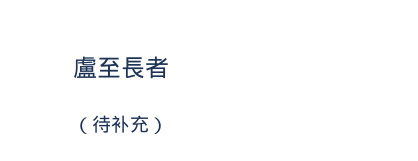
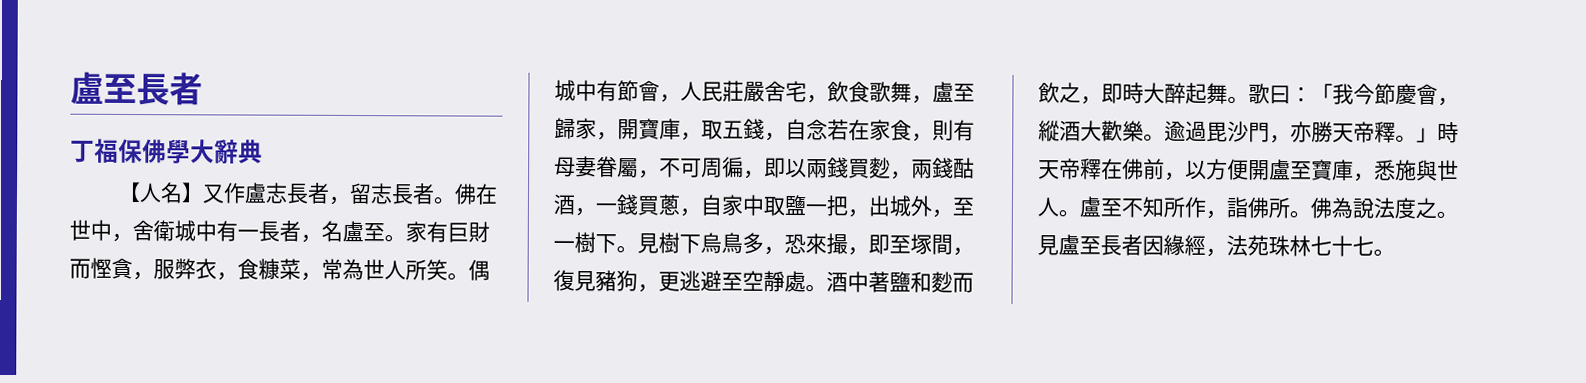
- （待补充）
+ 丁福保佛學大辭典
+ 【人名】又作盧志長者，留志長者。佛在世中，舍衛城中有一長者，名盧至。家有巨財而慳貪，服弊衣，食糠菜，常為世人所笑。偶城中有節會，人民莊嚴舍宅，飲食歌舞，盧至歸家，開寶庫，取五錢，自念若在家食，則有母妻眷屬，不可周徧，即以兩錢買麨，兩錢酤酒，一錢買蔥，自家中取鹽一把，出城外，至一樹下。見樹下烏鳥多，恐來撮，即至塚間，復見豬狗，更逃避至空靜處。酒中著鹽和麨而飲之，即時大醉起舞。歌曰：「我今節慶會，縱酒大歡樂。逾過毘沙門，亦勝天帝釋。」時天帝釋在佛前，以方便開盧至寶庫，悉施與世人。盧至不知所作，詣佛所。佛為說法度之。見盧至長者因緣經，法苑珠林七十七。

